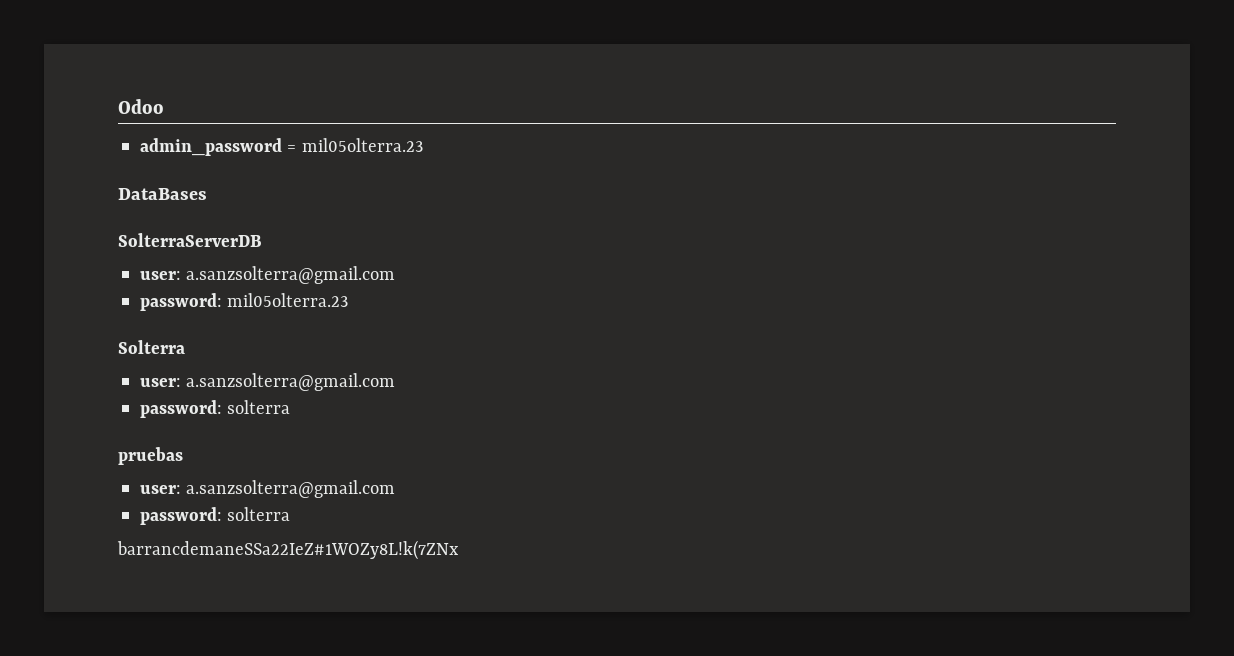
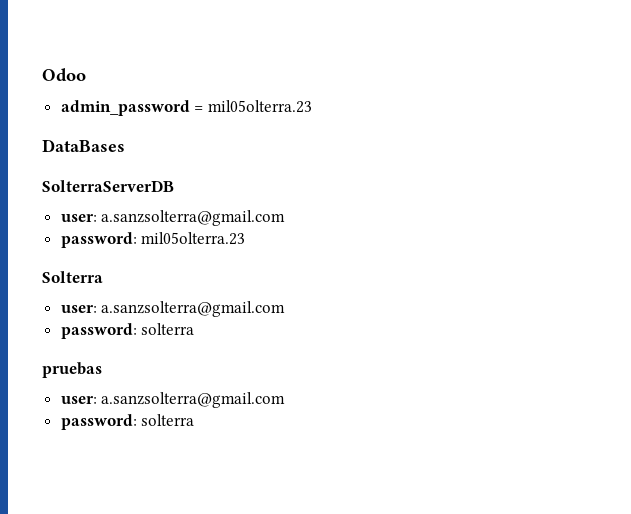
- barrancdemaneSSa22IeZ#1WOZy8L!k(7ZNx

